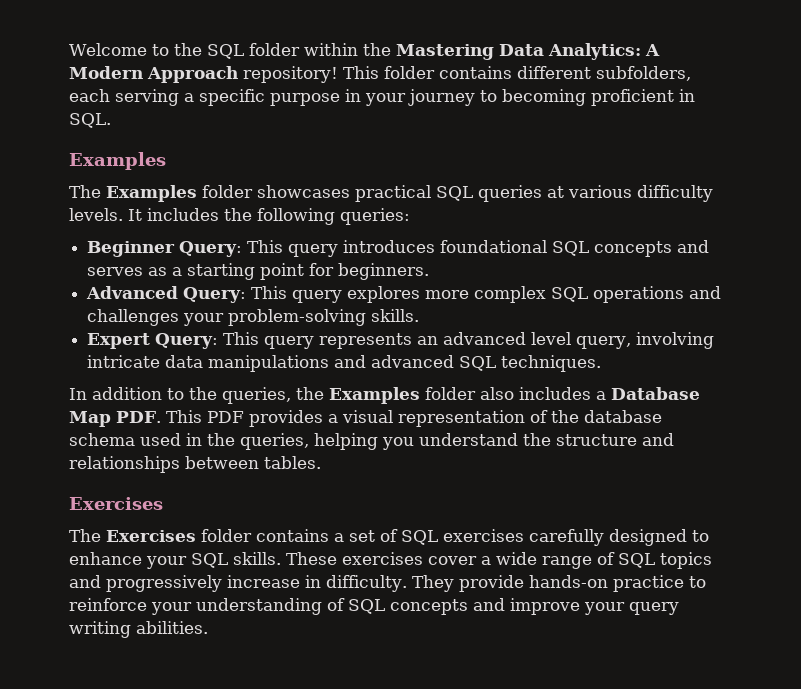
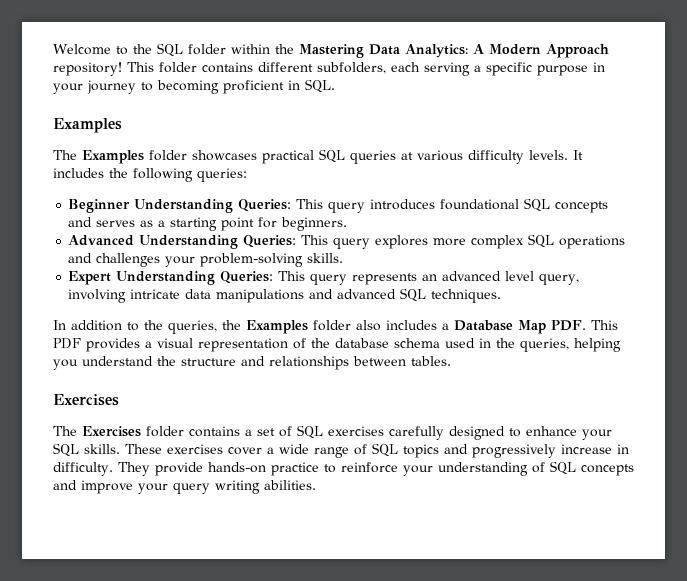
- Beginner Query: This query introduces foundational SQL concepts and serves as a starting point for beginners.
+ Beginner Understanding Queries: This query introduces foundational SQL concepts and serves as a starting point for beginners.
- Advanced Query: This query explores more complex SQL operations and challenges your problem-solving skills.
+ Advanced Understanding Queries: This query explores more complex SQL operations and challenges your problem-solving skills.
- Expert Query: This query represents an advanced level query, involving intricate data manipulations and advanced SQL techniques.
+ Expert Understanding Queries: This query represents an advanced level query, involving intricate data manipulations and advanced SQL techniques.

